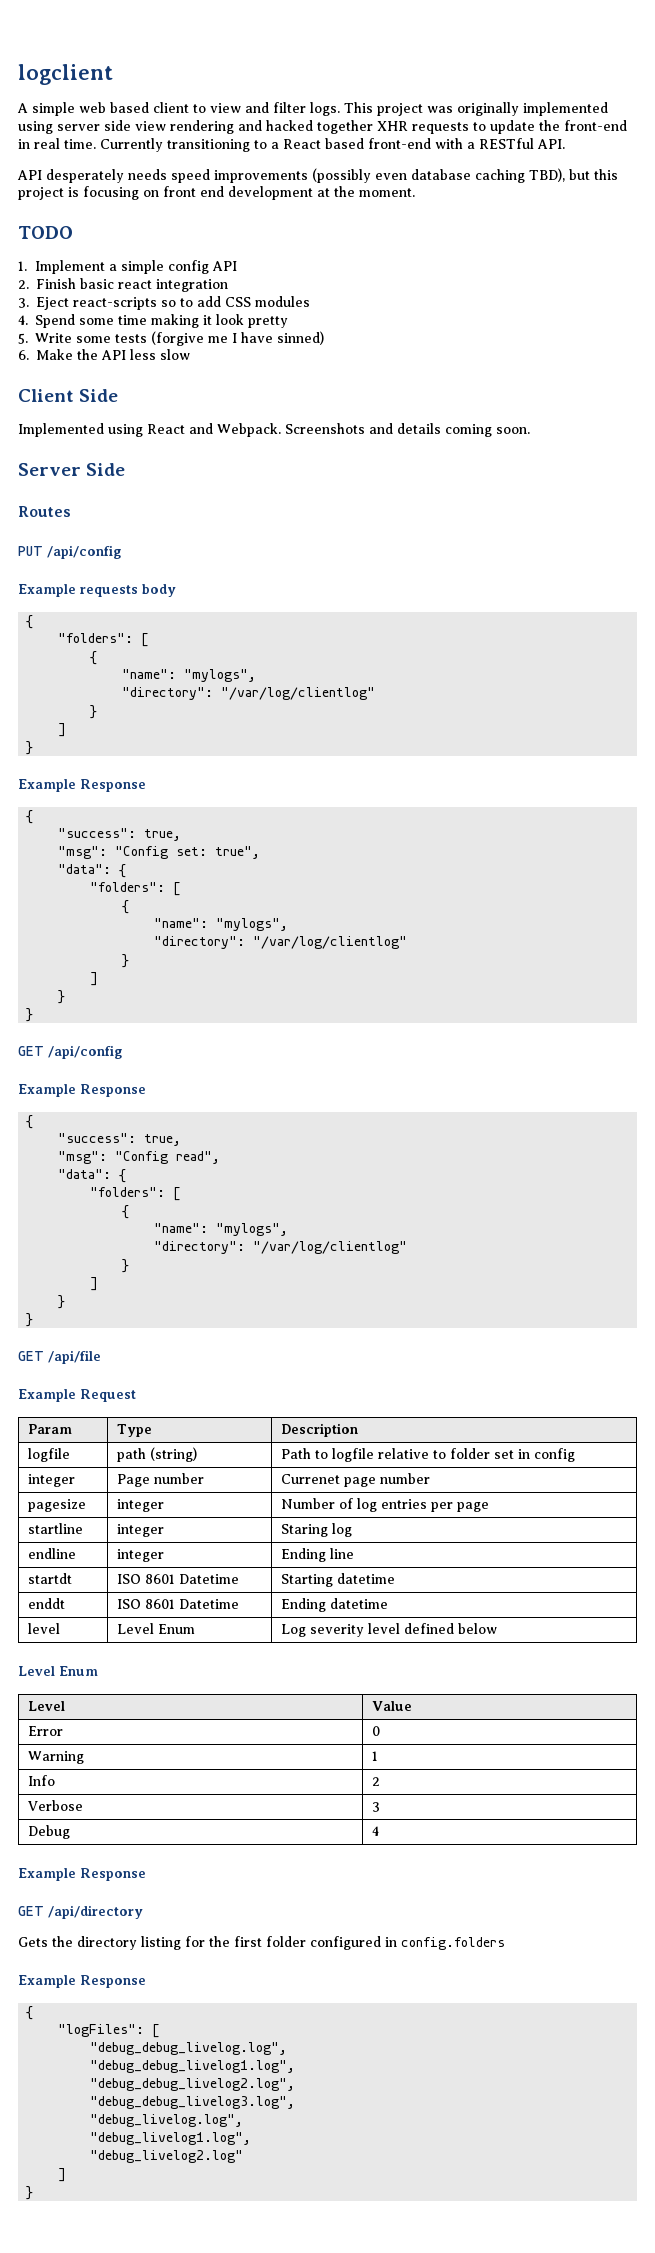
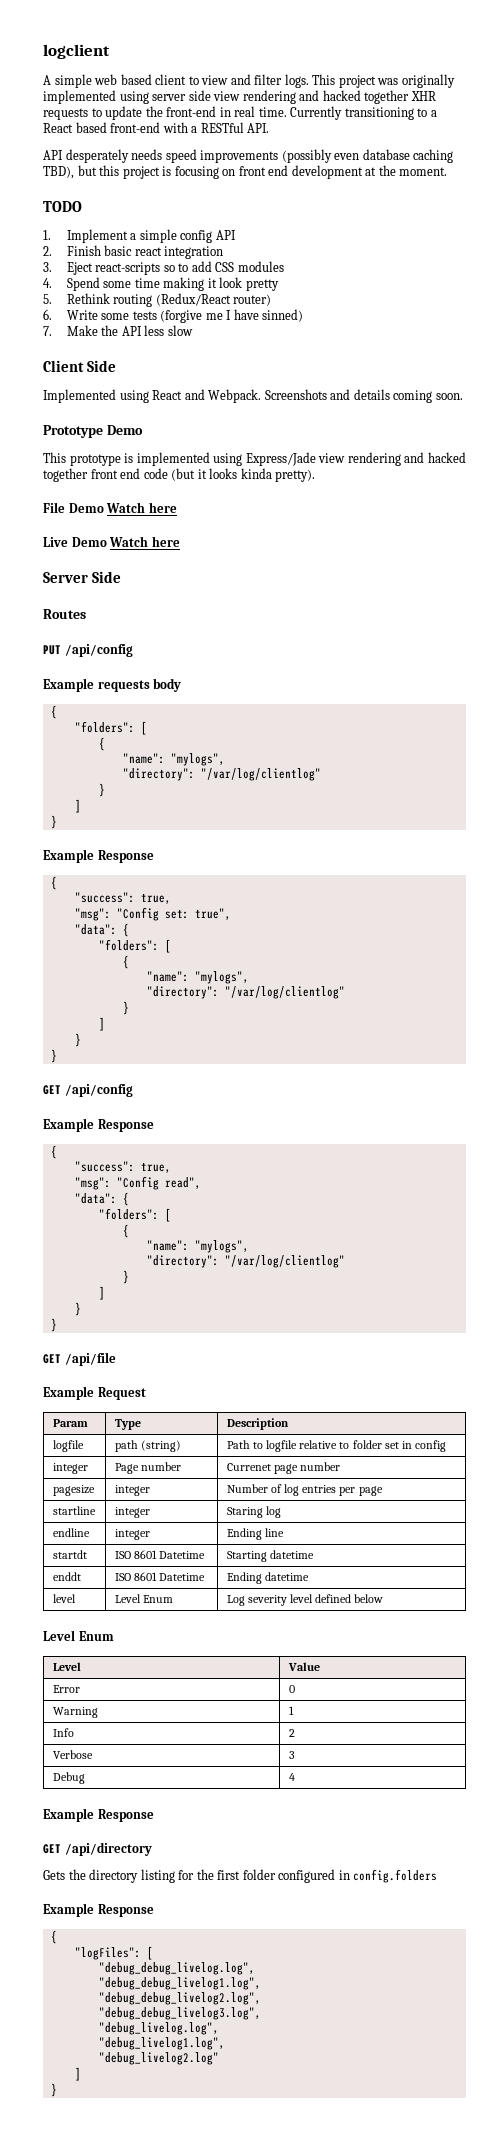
- 5. Write some tests (forgive me I have sinned)
+ 5. Rethink routing (Redux/React router)
+ 6. Write some tests (forgive me I have sinned)
- 6. Make the API less slow
+ 7. Make the API less slow
+ Prototype Demo
+ This prototype is implemented using Express/Jade view rendering and hacked together front end code (but it looks kinda pretty).
+ File Demo Watch here
+ Live Demo Watch here

